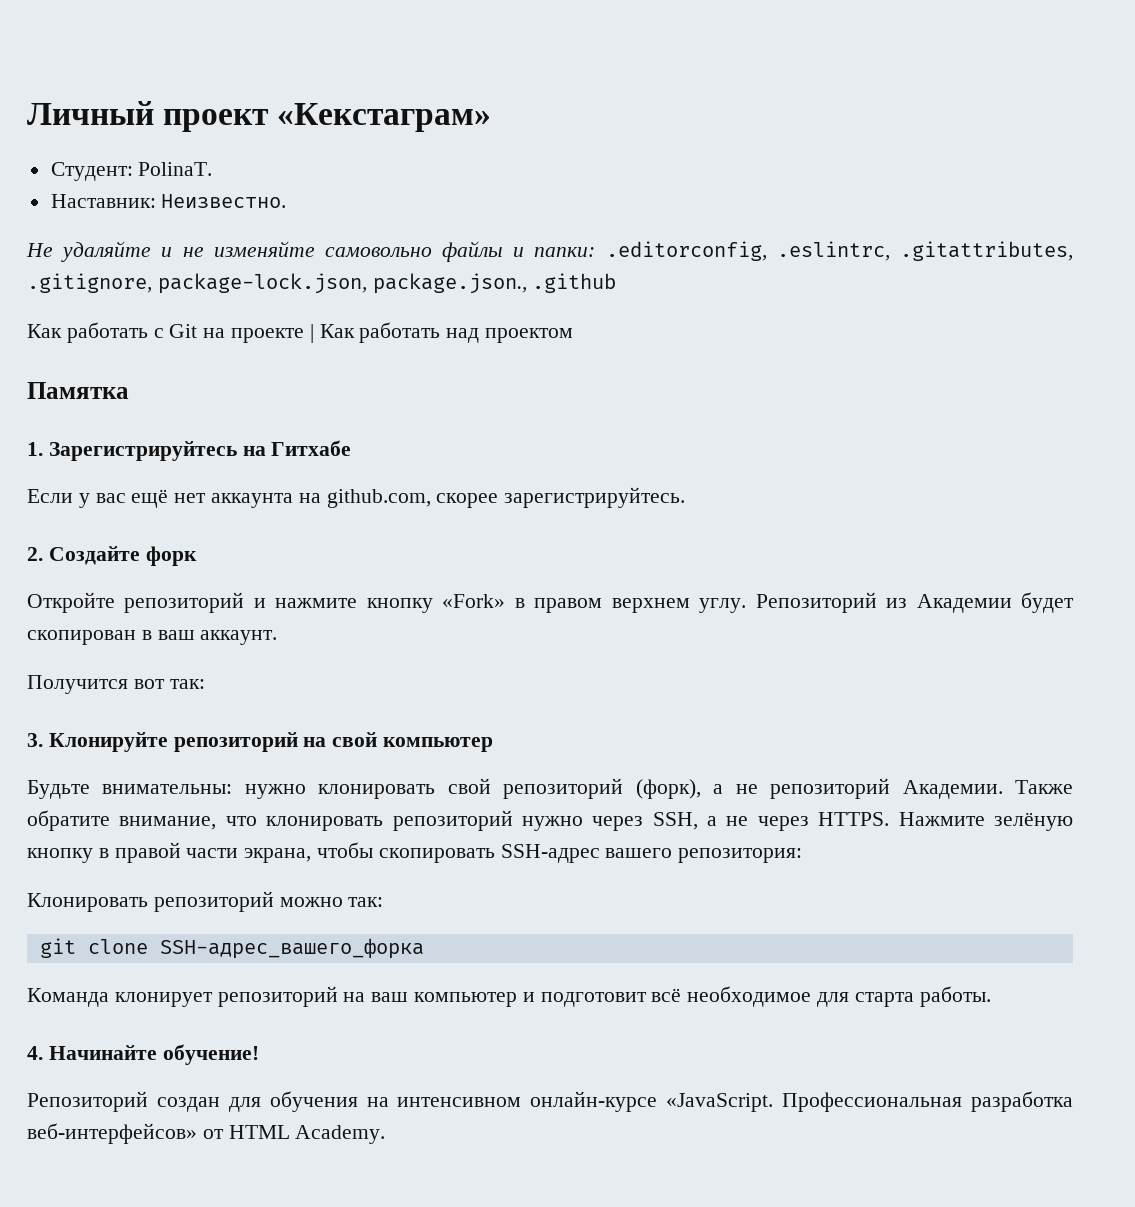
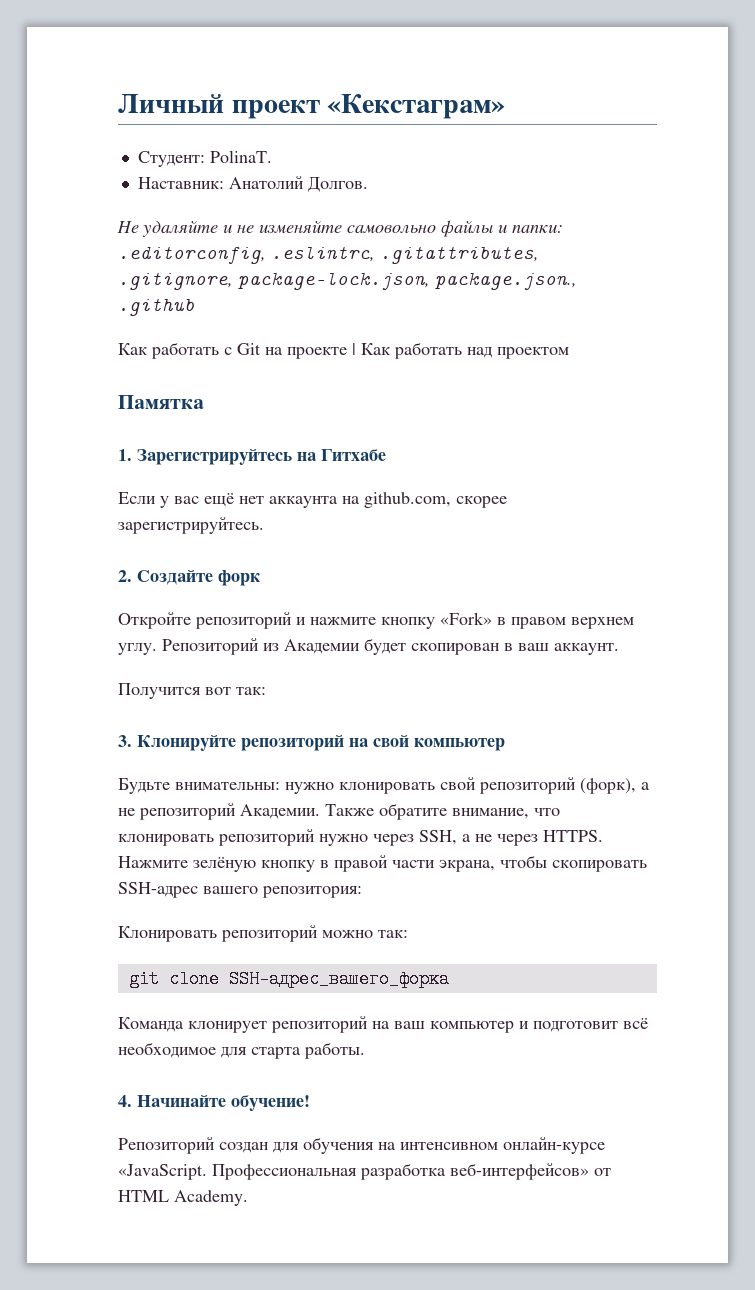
- Наставник: Неизвестно.
+ Наставник: Анатолий Долгов.

